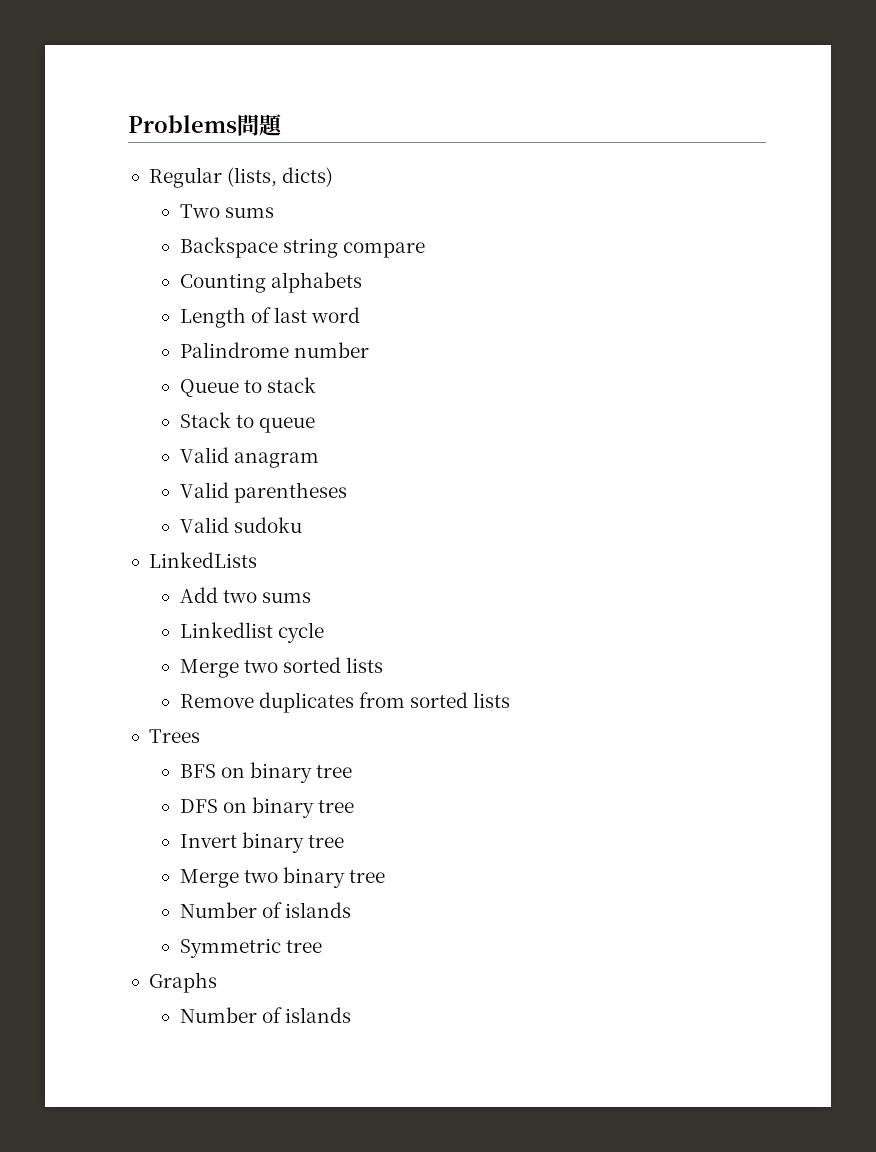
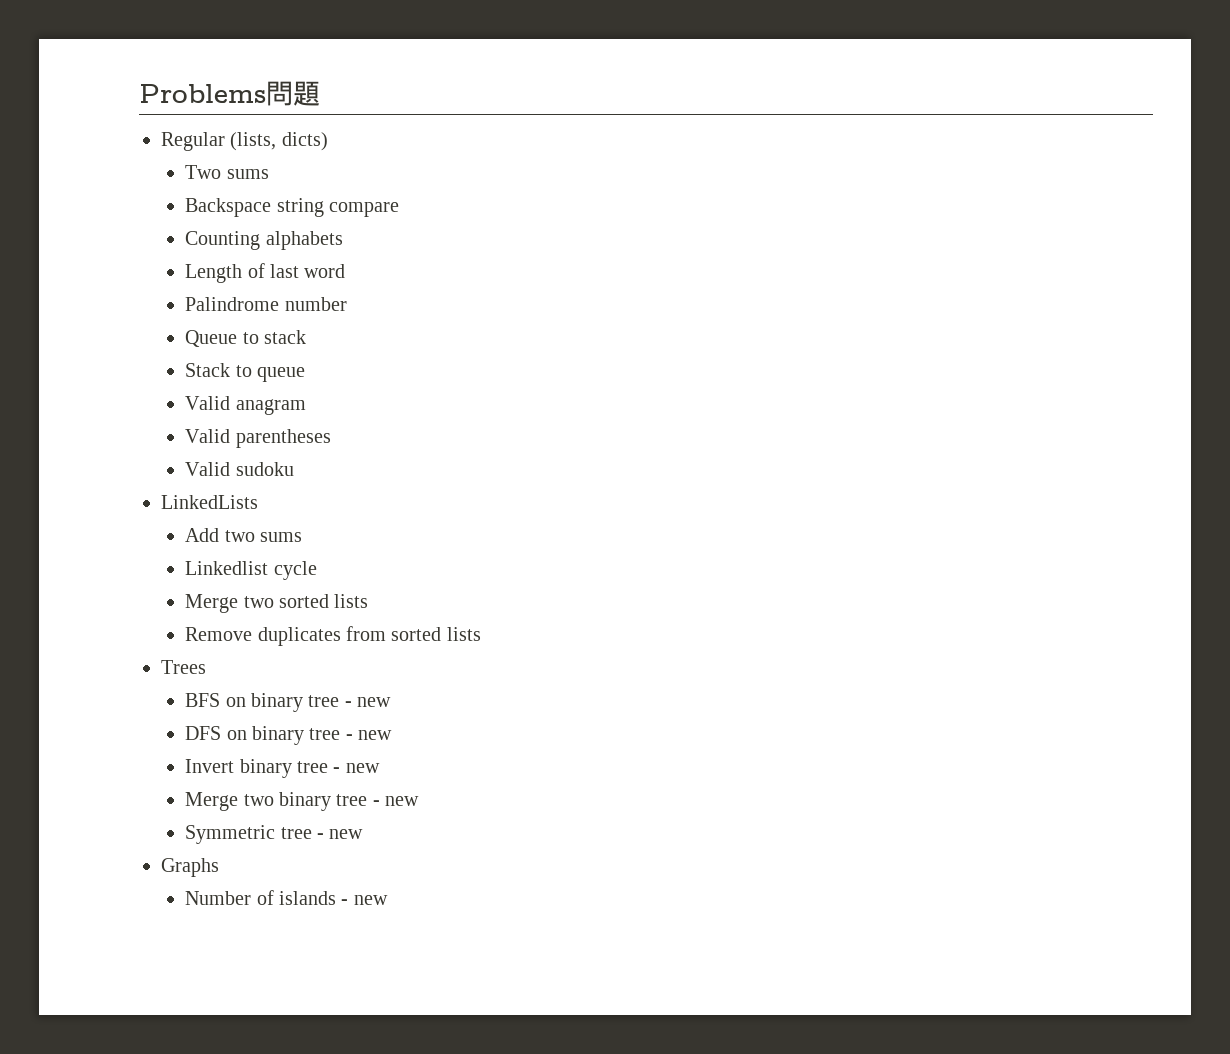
- BFS on binary tree
+ BFS on binary tree - new
- DFS on binary tree
+ DFS on binary tree - new
- Invert binary tree
+ Invert binary tree - new
- Merge two binary tree
- Number of islands
+ Merge two binary tree - new
- Symmetric tree
+ Symmetric tree - new
  Graphs
- Number of islands
+ Number of islands - new

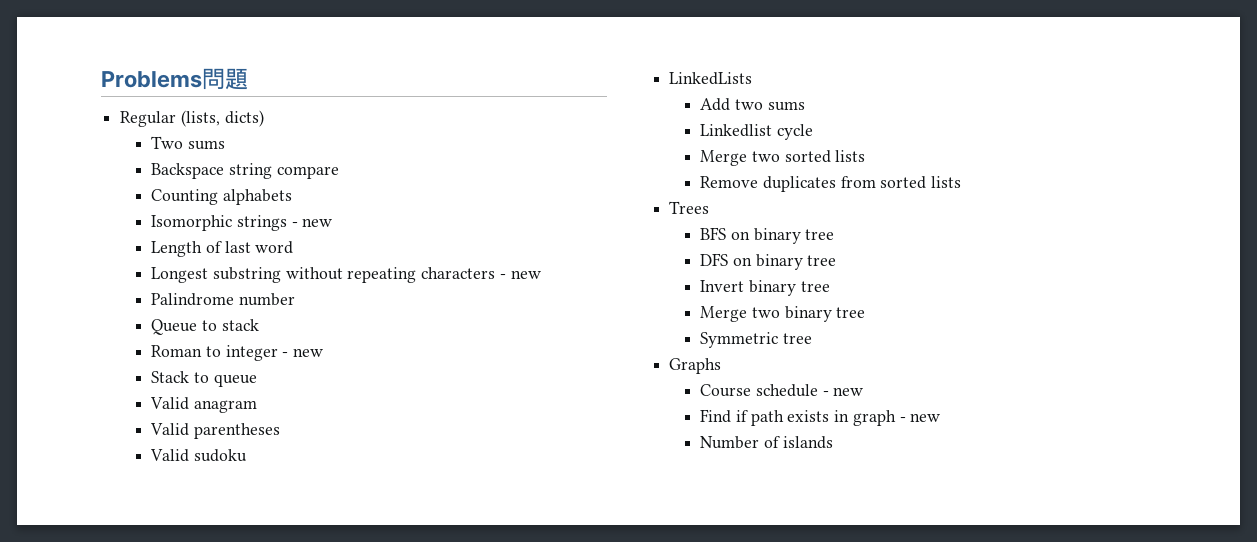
+ Isomorphic strings - new
+ Longest substring without repeating characters - new
+ Roman to integer - new
- BFS on binary tree - new
+ BFS on binary tree
- DFS on binary tree - new
+ DFS on binary tree
- Invert binary tree - new
+ Invert binary tree
- Merge two binary tree - new
- Symmetric tree - new
+ Merge two binary tree
+ Symmetric tree
  Graphs
+ Course schedule - new
+ Find if path exists in graph - new
- Number of islands - new
+ Number of islands

